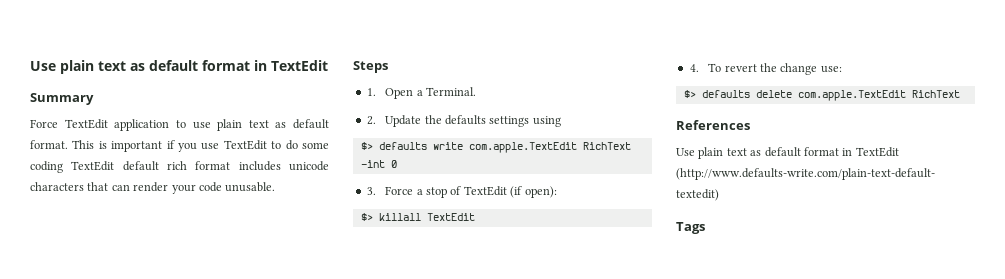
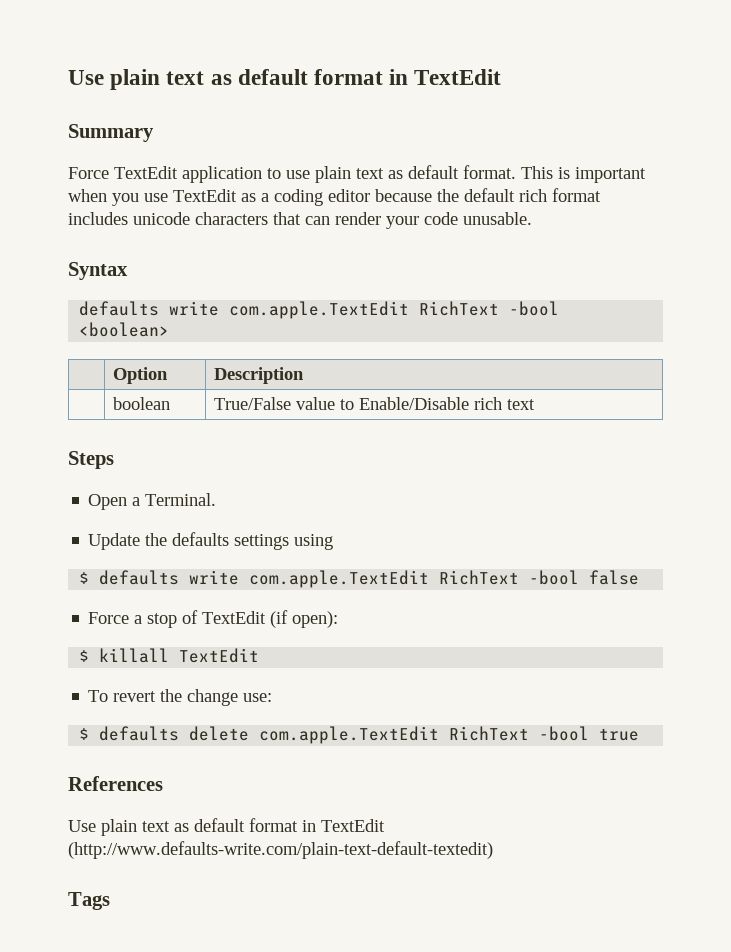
- This is important if you use TextEdit to do some coding TextEdit default rich format includes unicode characters that can render your code unusable.
+ This is important when you use TextEdit as a coding editor because the default rich format includes unicode characters that can render your code unusable.
+ Syntax
+ defaults write com.apple.TextEdit RichText -bool <boolean>
+ | Option | Description
+ | boolean | True/False value to Enable/Disable rich text
- 1. Open a Terminal.
+ Open a Terminal.
- 2. Update the defaults settings using
+ Update the defaults settings using
- $> defaults write com.apple.TextEdit RichText -int 0
- 3. Force a stop of TextEdit (if open):
+ $ defaults write com.apple.TextEdit RichText -bool false
+ Force a stop of TextEdit (if open):
- $> killall TextEdit
+ $ killall TextEdit
- 4. To revert the change use:
+ To revert the change use:
- $> defaults delete com.apple.TextEdit RichText
+ $ defaults delete com.apple.TextEdit RichText -bool true

